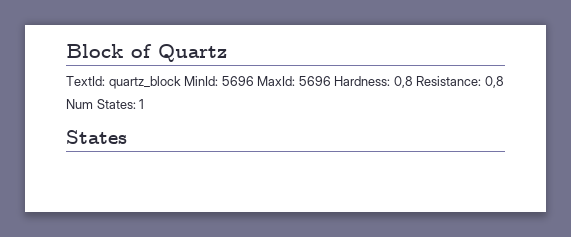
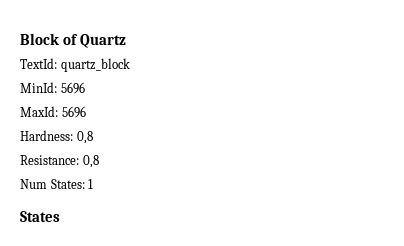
- TextId: quartz_block MinId: 5696 MaxId: 5696 Hardness: 0,8 Resistance: 0,8
+ TextId: quartz_block
+ MinId: 5696
+ MaxId: 5696
+ Hardness: 0,8
+ Resistance: 0,8

